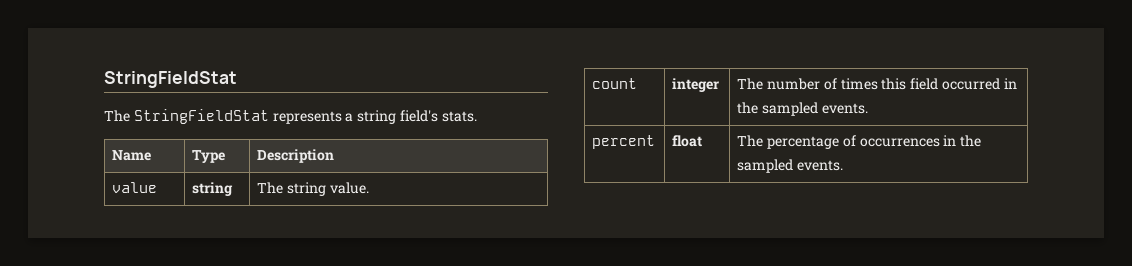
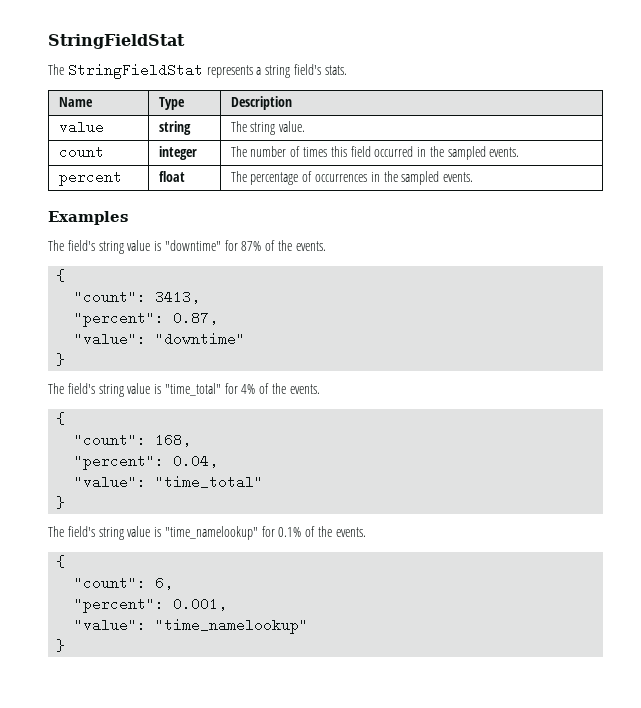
+ Examples
+ The field's string value is "downtime" for 87% of the events.
+ {
+ "count": 3413,
+ "percent": 0.87,
+ "value": "downtime"
+ }
+ The field's string value is "time_total" for 4% of the events.
+ {
+ "count": 168,
+ "percent": 0.04,
+ "value": "time_total"
+ }
+ The field's string value is "time_namelookup" for 0.1% of the events.
+ {
+ "count": 6,
+ "percent": 0.001,
+ "value": "time_namelookup"
+ }

